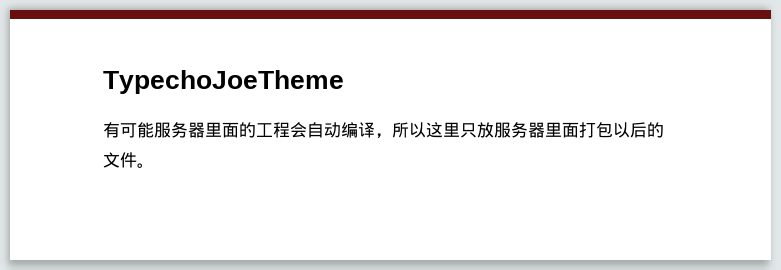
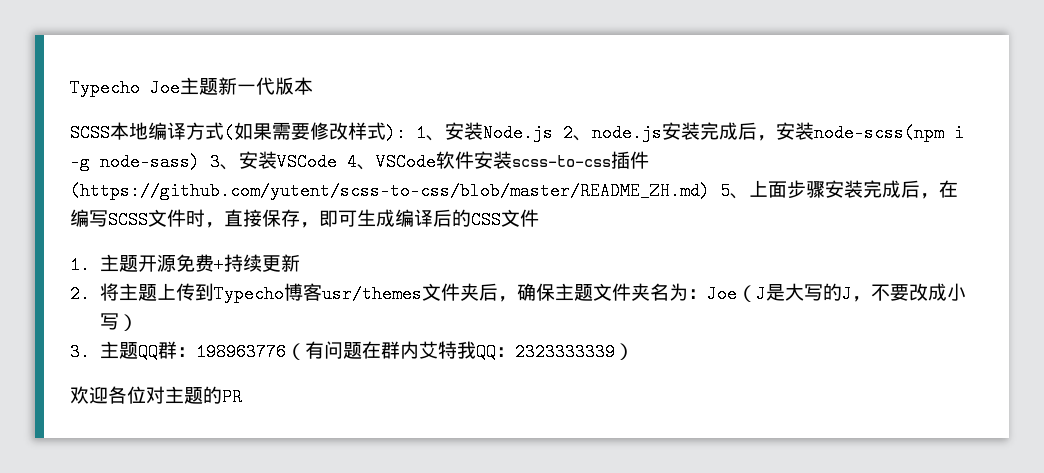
- TypechoJoeTheme
- 有可能服务器里面的工程会自动编译，所以这里只放服务器里面打包以后的文件。
+ Typecho Joe主题新一代版本
+ SCSS本地编译方式(如果需要修改样式): 1、安装Node.js 2、node.js安装完成后，安装node-scss(npm i -g node-sass) 3、安装VSCode 4、VSCode软件安装scss-to-css插件(https://github.com/yutent/scss-to-css/blob/master/README_ZH.md) 5、上面步骤安装完成后，在编写SCSS文件时，直接保存，即可生成编译后的CSS文件
+ 1.主题开源免费+持续更新
+ 2.将主题上传到Typecho博客usr/themes文件夹后，确保主题文件夹名为：Joe（J是大写的J，不要改成小写）
+ 3.主题QQ群：198963776（有问题在群内艾特我QQ：2323333339）
+ 欢迎各位对主题的PR

